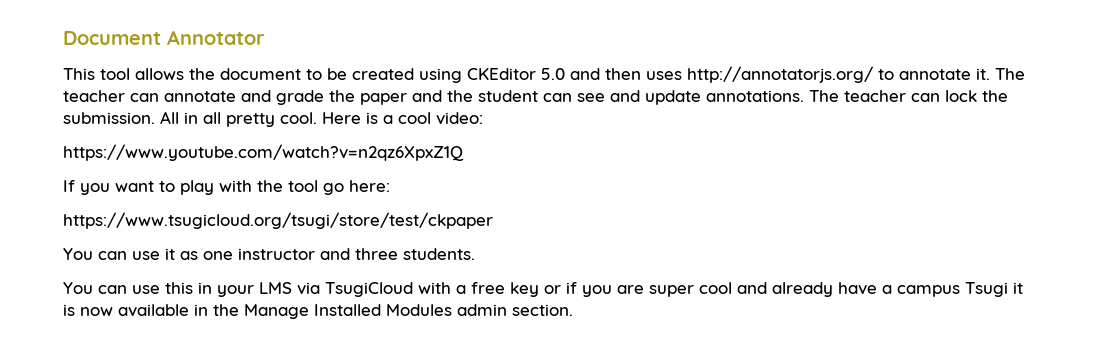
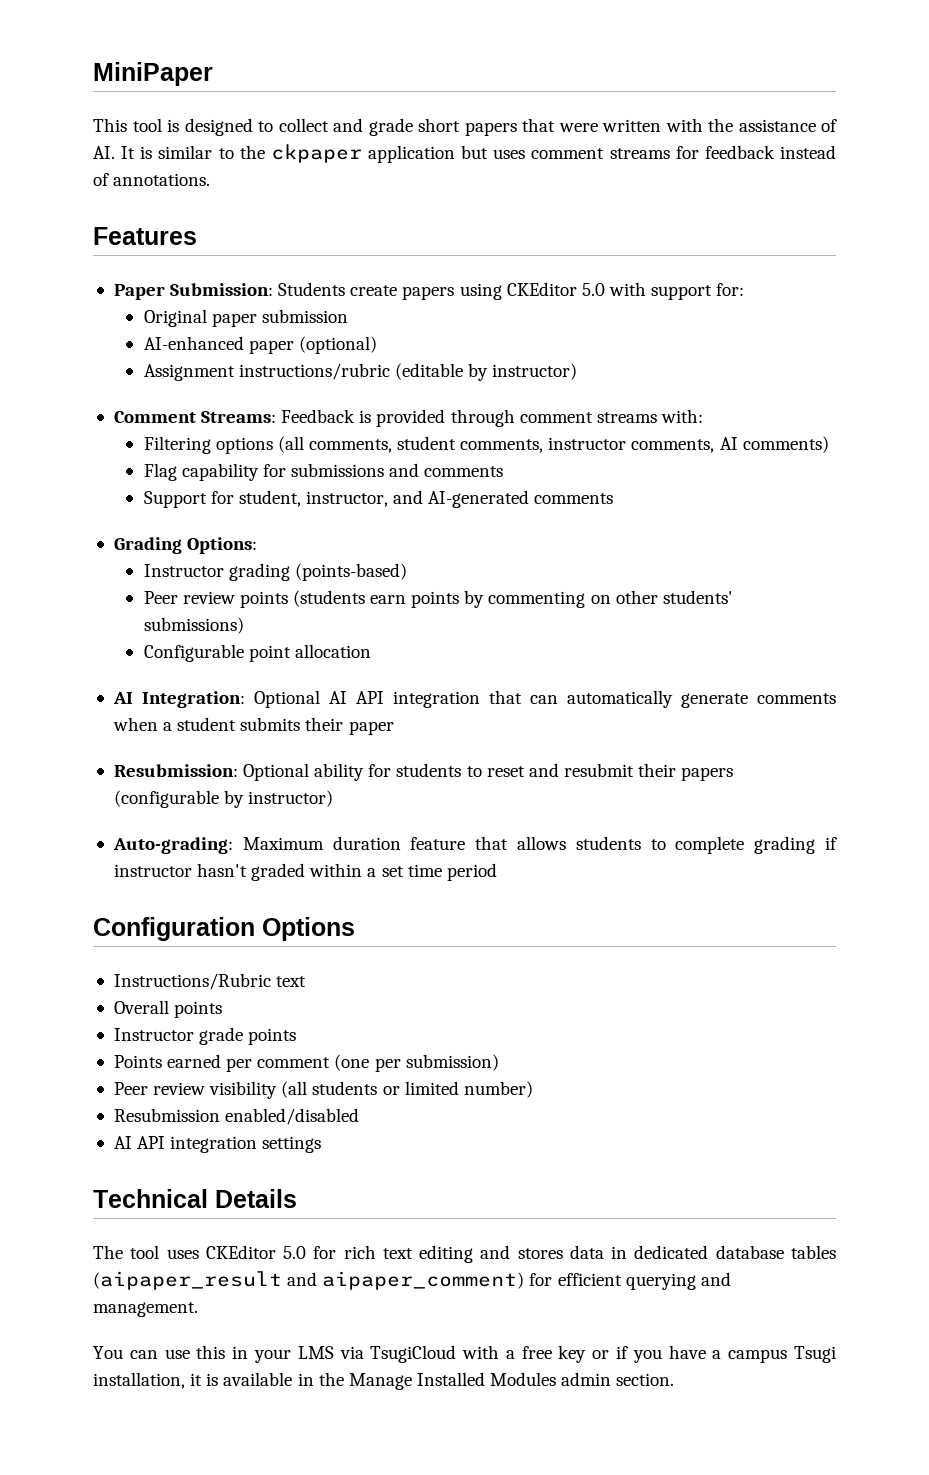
- Document Annotator
+ MiniPaper
- This tool allows the document to be created using CKEditor 5.0 and then uses http://annotatorjs.org/ to annotate it. The teacher can annotate and grade the paper and the student can see and update annotations. The teacher can lock the submission. All in all pretty cool. Here is a cool video:
- https://www.youtube.com/watch?v=n2qz6XpxZ1Q
- If you want to play with the tool go here:
- https://www.tsugicloud.org/tsugi/store/test/ckpaper
- You can use it as one instructor and three students.
+ This tool is designed to collect and grade short papers that were written with the assistance of AI. It is similar to the ckpaper application but uses comment streams for feedback instead of annotations.
+ Features
+ Paper Submission: Students create papers using CKEditor 5.0 with support for:
+ Original paper submission
+ AI-enhanced paper (optional)
+ Assignment instructions/rubric (editable by instructor)
+ Comment Streams: Feedback is provided through comment streams with:
+ Filtering options (all comments, student comments, instructor comments, AI comments)
+ Flag capability for submissions and comments
+ Support for student, instructor, and AI-generated comments
+ Grading Options:
+ Instructor grading (points-based)
+ Peer review points (students earn points by commenting on other students' submissions)
+ Configurable point allocation
+ AI Integration: Optional AI API integration that can automatically generate comments when a student submits their paper
+ Resubmission: Optional ability for students to reset and resubmit their papers (configurable by instructor)
+ Auto-grading: Maximum duration feature that allows students to complete grading if instructor hasn't graded within a set time period
+ Configuration Options
+ Instructions/Rubric text
+ Overall points
+ Instructor grade points
+ Points earned per comment (one per submission)
+ Peer review visibility (all students or limited number)
+ Resubmission enabled/disabled
+ AI API integration settings
+ Technical Details
+ The tool uses CKEditor 5.0 for rich text editing and stores data in dedicated database tables (aipaper_result and aipaper_comment) for efficient querying and management.
- You can use this in your LMS via TsugiCloud with a free key or if you are super cool and already have a campus Tsugi it is now available in the Manage Installed Modules admin section.
+ You can use this in your LMS via TsugiCloud with a free key or if you have a campus Tsugi installation, it is available in the Manage Installed Modules admin section.

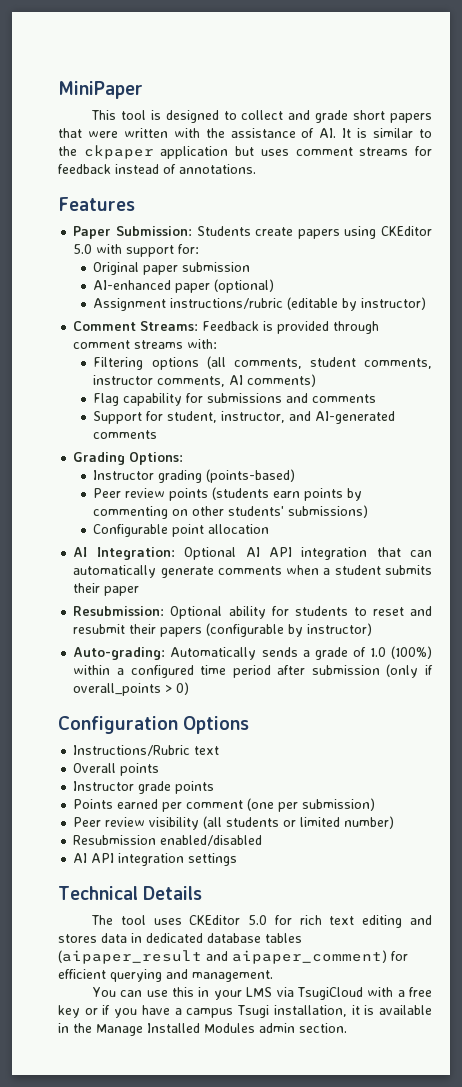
- Auto-grading: Maximum duration feature that allows students to complete grading if instructor hasn't graded within a set time period
+ Auto-grading: Automatically sends a grade of 1.0 (100%) within a configured time period after submission (only if overall_points > 0)

